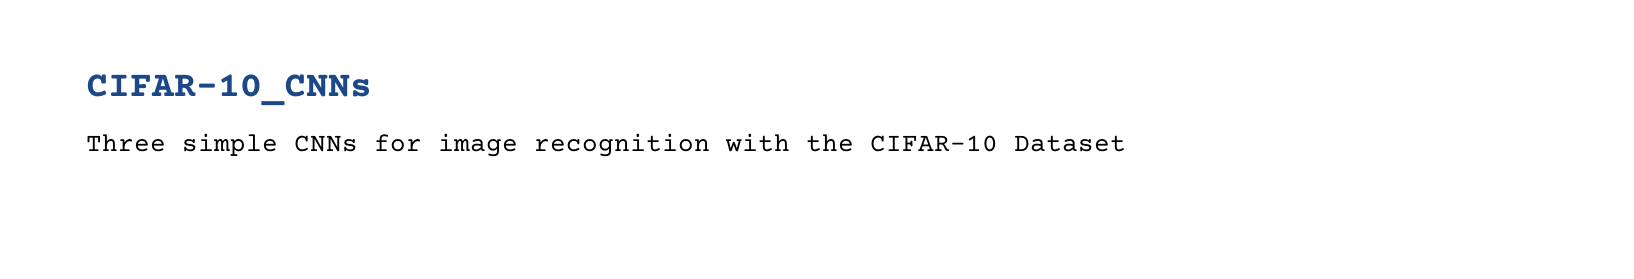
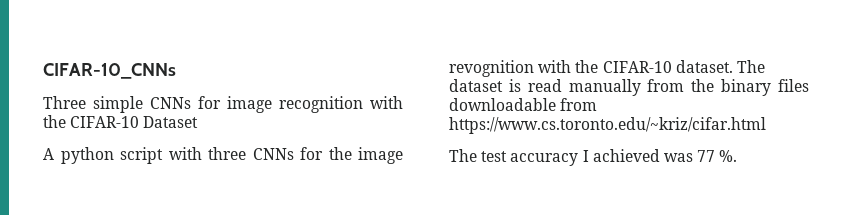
+ A python script with three CNNs for the image revognition with the CIFAR-10 dataset. The dataset is read manually from the binary files downloadable from https://www.cs.toronto.edu/~kriz/cifar.html
+ The test accuracy I achieved was 77 %.

